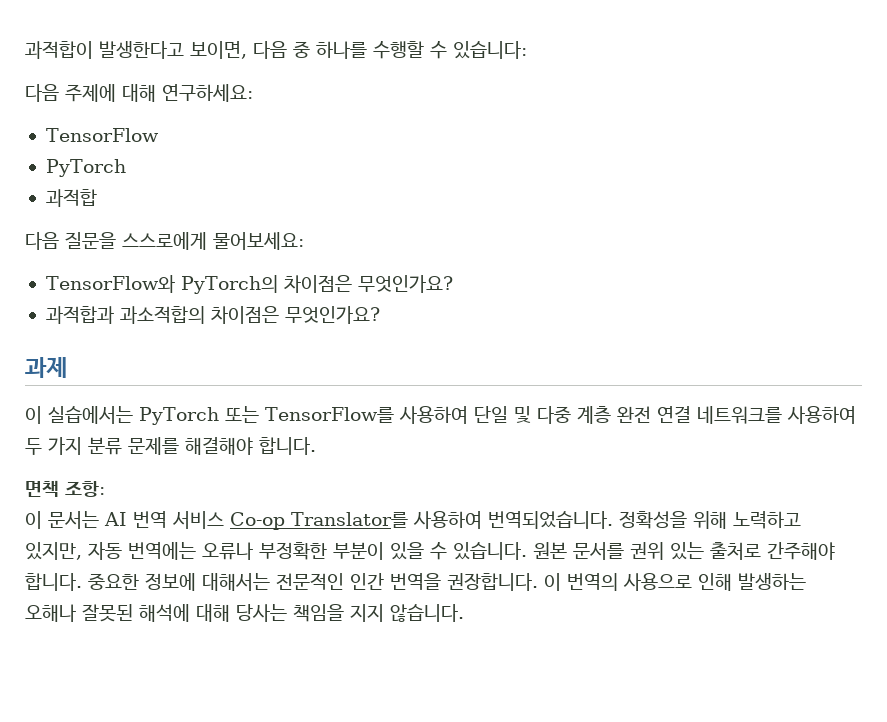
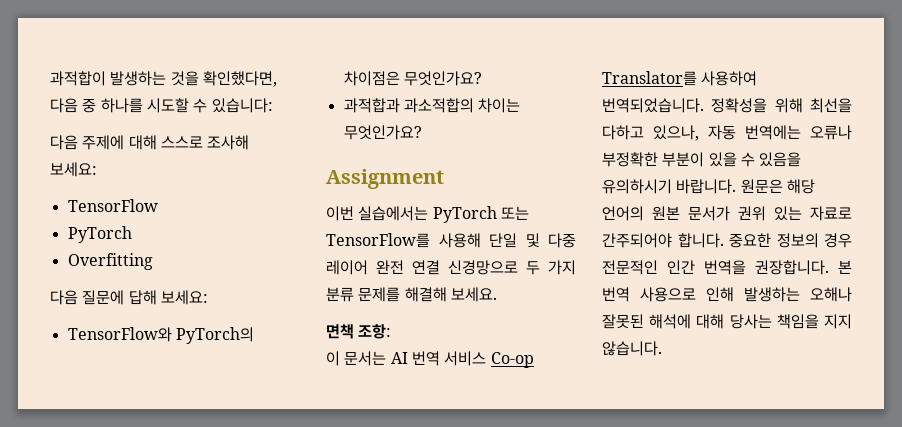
- 과적합이 발생한다고 보이면, 다음 중 하나를 수행할 수 있습니다:
+ 과적합이 발생하는 것을 확인했다면, 다음 중 하나를 시도할 수 있습니다:
- 다음 주제에 대해 연구하세요:
+ 다음 주제에 대해 스스로 조사해 보세요:
- 과적합
- 다음 질문을 스스로에게 물어보세요:
+ Overfitting
+ 다음 질문에 답해 보세요:
- 과적합과 과소적합의 차이점은 무엇인가요?
- 과제
- 이 실습에서는 PyTorch 또는 TensorFlow를 사용하여 단일 및 다중 계층 완전 연결 네트워크를 사용하여 두 가지 분류 문제를 해결해야 합니다.
+ 과적합과 과소적합의 차이는 무엇인가요?
+ Assignment
+ 이번 실습에서는 PyTorch 또는 TensorFlow를 사용해 단일 및 다중 레이어 완전 연결 신경망으로 두 가지 분류 문제를 해결해 보세요.
- 정확성을 위해 노력하고 있지만, 자동 번역에는 오류나 부정확한 부분이 있을 수 있습니다. 원본 문서를 권위 있는 출처로 간주해야 합니다. 중요한 정보에 대해서는 전문적인 인간 번역을 권장합니다.
+ 정확성을 위해 최선을 다하고 있으나, 자동 번역에는 오류나 부정확한 부분이 있을 수 있음을 유의하시기 바랍니다. 원문은 해당 언어의 원본 문서가 권위 있는 자료로 간주되어야 합니다. 중요한 정보의 경우 전문적인 인간 번역을 권장합니다.
- 이 번역의 사용으로 인해 발생하는 오해나 잘못된 해석에 대해 당사는 책임을 지지 않습니다.
+ 본 번역 사용으로 인해 발생하는 오해나 잘못된 해석에 대해 당사는 책임을 지지 않습니다.

